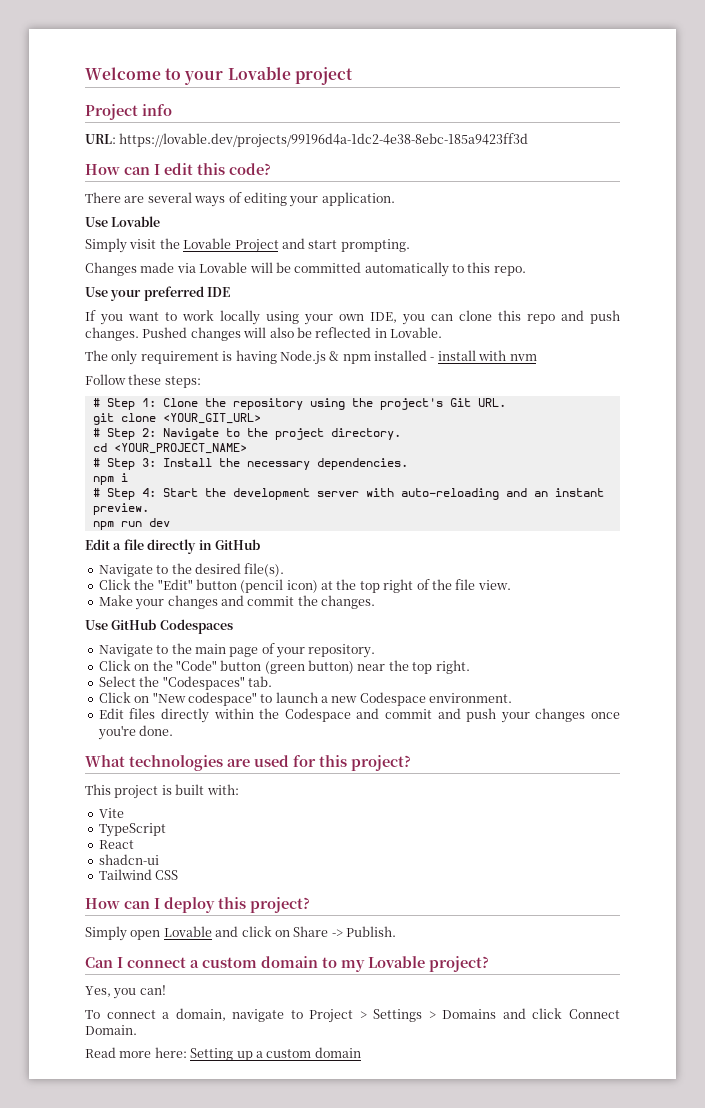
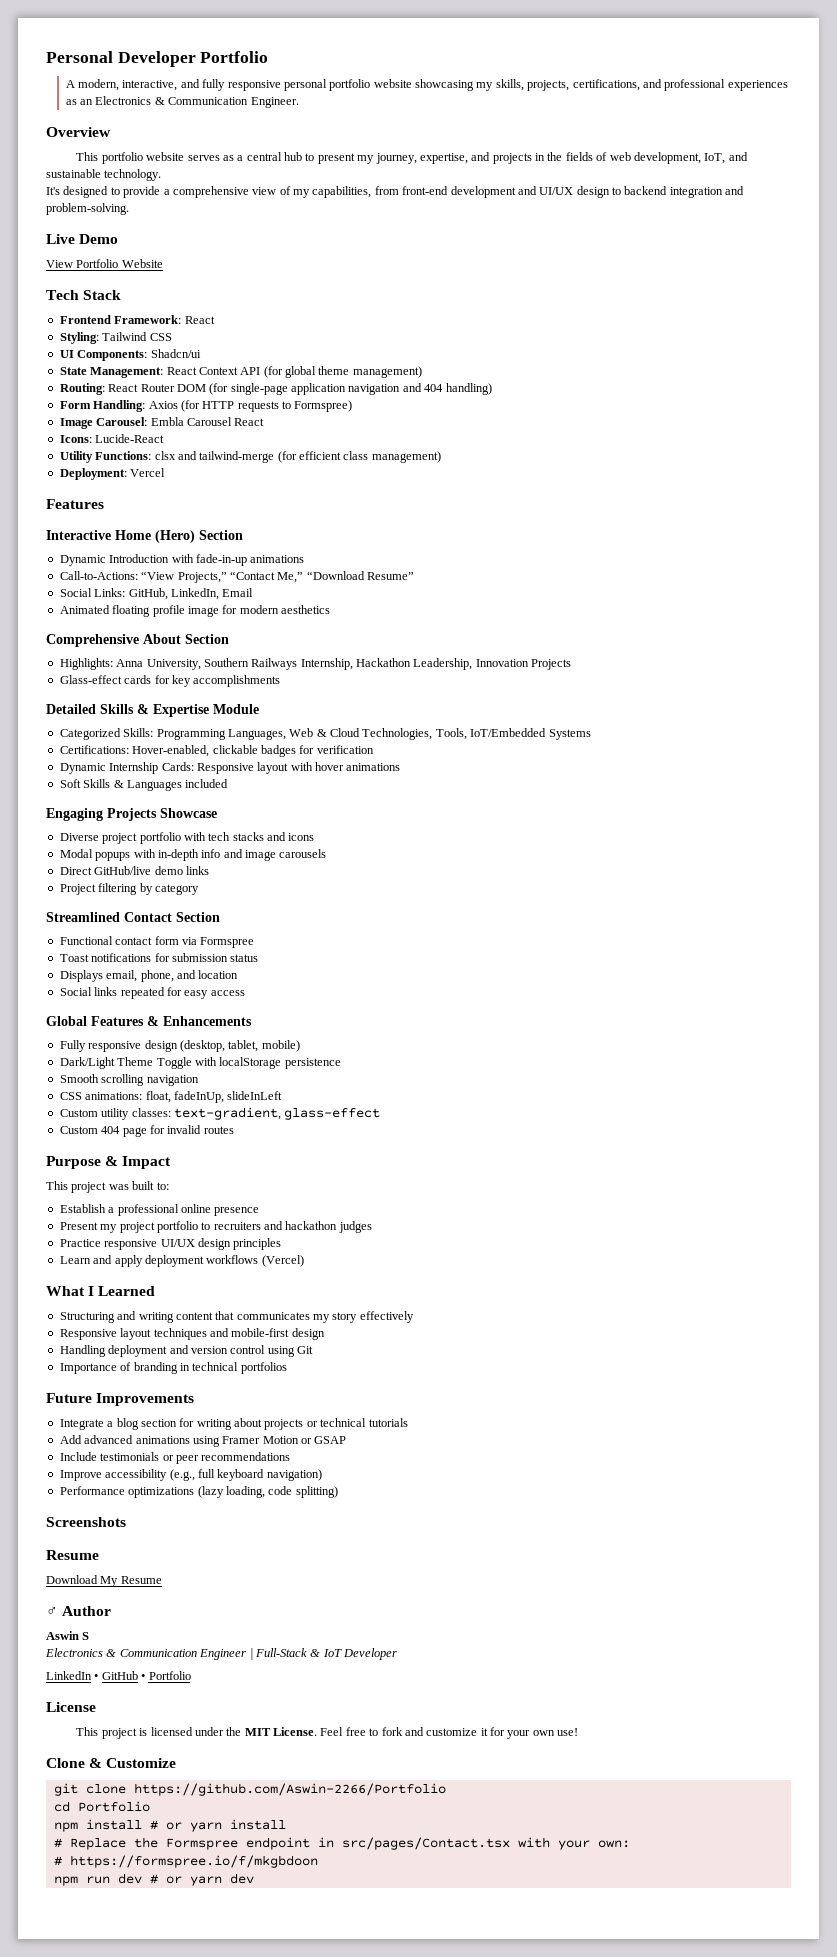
- Welcome to your Lovable project
- Project info
- URL: https://lovable.dev/projects/99196d4a-1dc2-4e38-8ebc-185a9423ff3d
- How can I edit this code?
- There are several ways of editing your application.
- Use Lovable
- Simply visit the Lovable Project and start prompting.
- Changes made via Lovable will be committed automatically to this repo.
- Use your preferred IDE
- If you want to work locally using your own IDE, you can clone this repo and push changes. Pushed changes will also be reflected in Lovable.
- The only requirement is having Node.js & npm installed - install with nvm
- Follow these steps:
- # Step 1: Clone the repository using the project's Git URL.
- git clone <YOUR_GIT_URL>
- # Step 2: Navigate to the project directory.
- cd <YOUR_PROJECT_NAME>
- # Step 3: Install the necessary dependencies.
- npm i
- # Step 4: Start the development server with auto-reloading and an instant preview.
- npm run dev
- Edit a file directly in GitHub
- Navigate to the desired file(s).
- Click the "Edit" button (pencil icon) at the top right of the file view.
- Make your changes and commit the changes.
- Use GitHub Codespaces
- Navigate to the main page of your repository.
- Click on the "Code" button (green button) near the top right.
- Select the "Codespaces" tab.
- Click on "New codespace" to launch a new Codespace environment.
- Edit files directly within the Codespace and commit and push your changes once you're done.
- What technologies are used for this project?
- This project is built with:
- Vite
- TypeScript
- React
- shadcn-ui
- Tailwind CSS
- How can I deploy this project?
- Simply open Lovable and click on Share -> Publish.
- Can I connect a custom domain to my Lovable project?
- Yes, you can!
- To connect a domain, navigate to Project > Settings > Domains and click Connect Domain.
- Read more here: Setting up a custom domain
+ Personal Developer Portfolio
+ A modern, interactive, and fully responsive personal portfolio website showcasing my skills, projects, certifications, and professional experiences as an Electronics & Communication Engineer.
+ Overview
+ This portfolio website serves as a central hub to present my journey, expertise, and projects in the fields of web development, IoT, and sustainable technology.
+ It's designed to provide a comprehensive view of my capabilities, from front-end development and UI/UX design to backend integration and problem-solving.
+ Live Demo
+ View Portfolio Website
+ Tech Stack
+ Frontend Framework: React
+ Styling: Tailwind CSS
+ UI Components: Shadcn/ui
+ State Management: React Context API (for global theme management)
+ Routing: React Router DOM (for single-page application navigation and 404 handling)
+ Form Handling: Axios (for HTTP requests to Formspree)
+ Image Carousel: Embla Carousel React
+ Icons: Lucide-React
+ Utility Functions: clsx and tailwind-merge (for efficient class management)
+ Deployment: Vercel
+ Features
+ Interactive Home (Hero) Section
+ Dynamic Introduction with fade-in-up animations
+ Call-to-Actions: “View Projects,” “Contact Me,” “Download Resume”
+ Social Links: GitHub, LinkedIn, Email
+ Animated floating profile image for modern aesthetics
+ Comprehensive About Section
+ Highlights: Anna University, Southern Railways Internship, Hackathon Leadership, Innovation Projects
+ Glass-effect cards for key accomplishments
+ Detailed Skills & Expertise Module
+ Categorized Skills: Programming Languages, Web & Cloud Technologies, Tools, IoT/Embedded Systems
+ Certifications: Hover-enabled, clickable badges for verification
+ Dynamic Internship Cards: Responsive layout with hover animations
+ Soft Skills & Languages included
+ Engaging Projects Showcase
+ Diverse project portfolio with tech stacks and icons
+ Modal popups with in-depth info and image carousels
+ Direct GitHub/live demo links
+ Project filtering by category
+ Streamlined Contact Section
+ Functional contact form via Formspree
+ Toast notifications for submission status
+ Displays email, phone, and location
+ Social links repeated for easy access
+ Global Features & Enhancements
+ Fully responsive design (desktop, tablet, mobile)
+ Dark/Light Theme Toggle with localStorage persistence
+ Smooth scrolling navigation
+ CSS animations: float, fadeInUp, slideInLeft
+ Custom utility classes: text-gradient, glass-effect
+ Custom 404 page for invalid routes
+ Purpose & Impact
+ This project was built to:
+ Establish a professional online presence
+ Present my project portfolio to recruiters and hackathon judges
+ Practice responsive UI/UX design principles
+ Learn and apply deployment workflows (Vercel)
+ What I Learned
+ Structuring and writing content that communicates my story effectively
+ Responsive layout techniques and mobile-first design
+ Handling deployment and version control using Git
+ Importance of branding in technical portfolios
+ Future Improvements
+ Integrate a blog section for writing about projects or technical tutorials
+ Add advanced animations using Framer Motion or GSAP
+ Include testimonials or peer recommendations
+ Improve accessibility (e.g., full keyboard navigation)
+ Performance optimizations (lazy loading, code splitting)
+ Screenshots
+ Resume
+ Download My Resume
+ ♂ Author
+ Aswin S
+ Electronics & Communication Engineer | Full-Stack & IoT Developer
+ LinkedIn • GitHub • Portfolio
+ License
+ This project is licensed under the MIT License. Feel free to fork and customize it for your own use!
+ Clone & Customize
+ git clone https://github.com/Aswin-2266/Portfolio
+ cd Portfolio
+ npm install # or yarn install
+ # Replace the Formspree endpoint in src/pages/Contact.tsx with your own:
+ # https://formspree.io/f/mkgbdoon
+ npm run dev # or yarn dev

